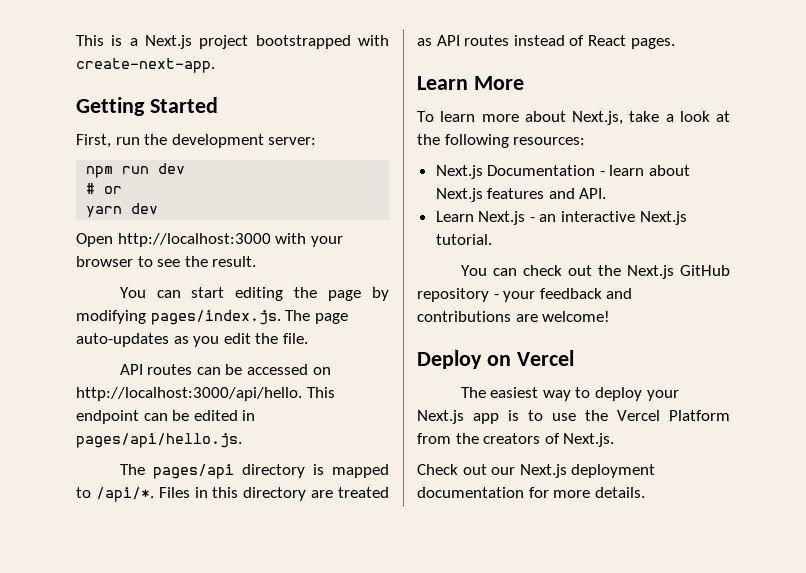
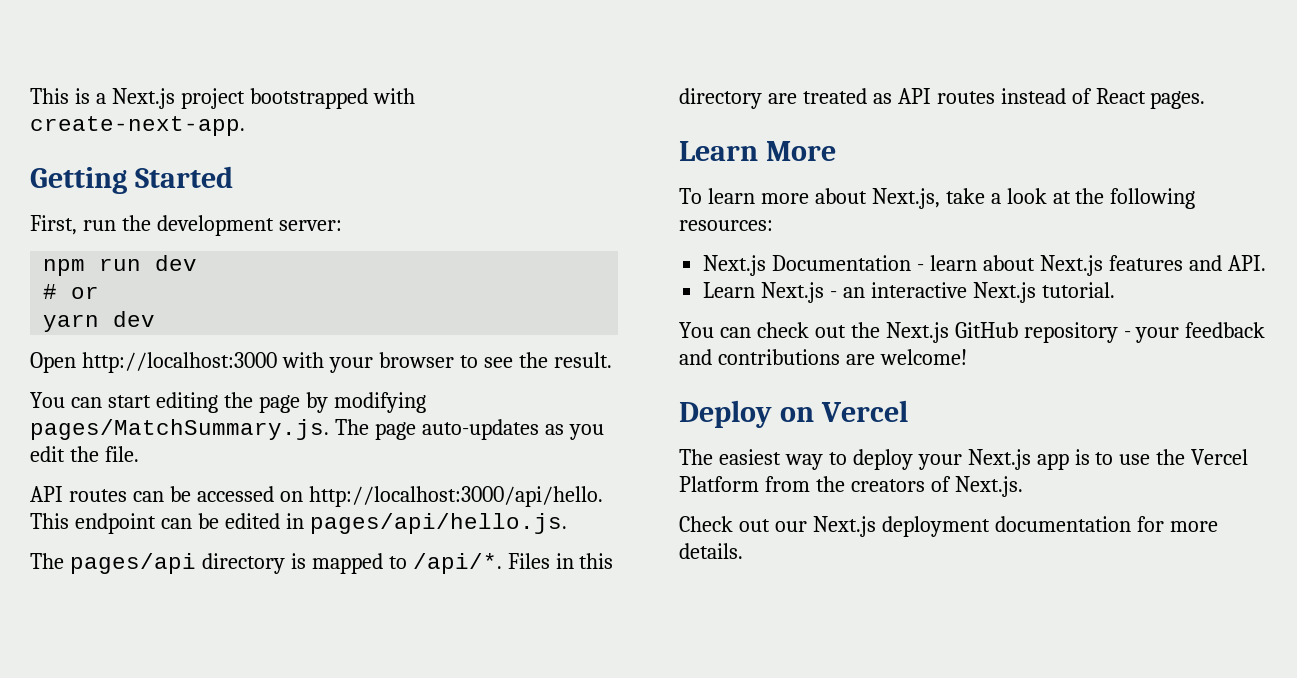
- You can start editing the page by modifying pages/index.js. The page auto-updates as you edit the file.
+ You can start editing the page by modifying pages/MatchSummary.js. The page auto-updates as you edit the file.

